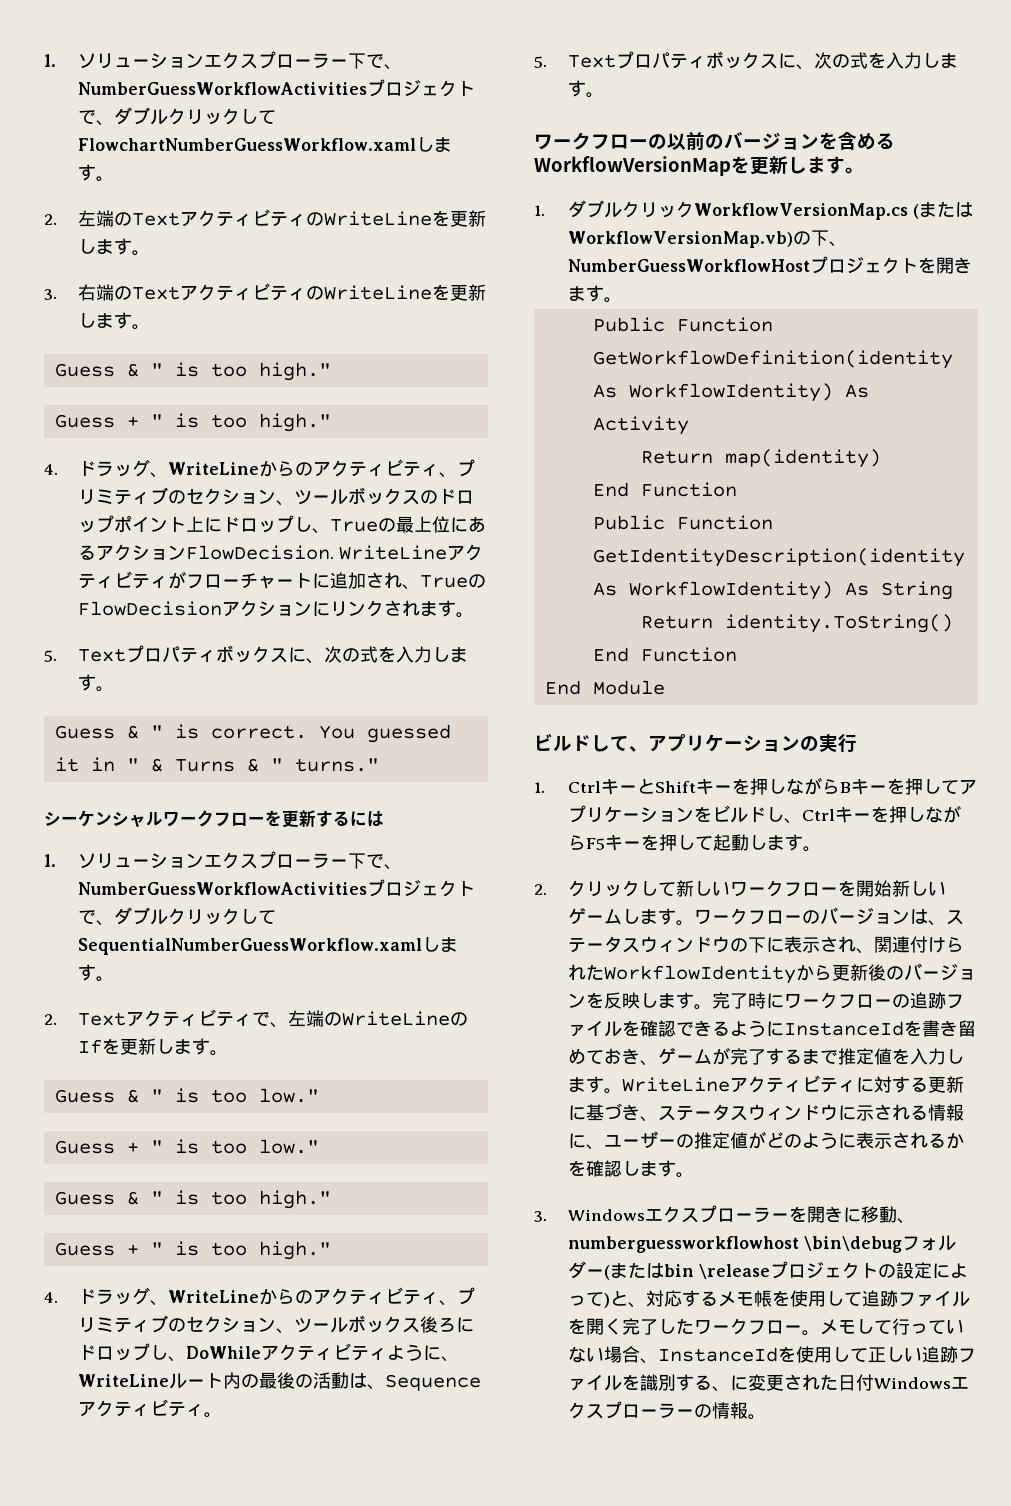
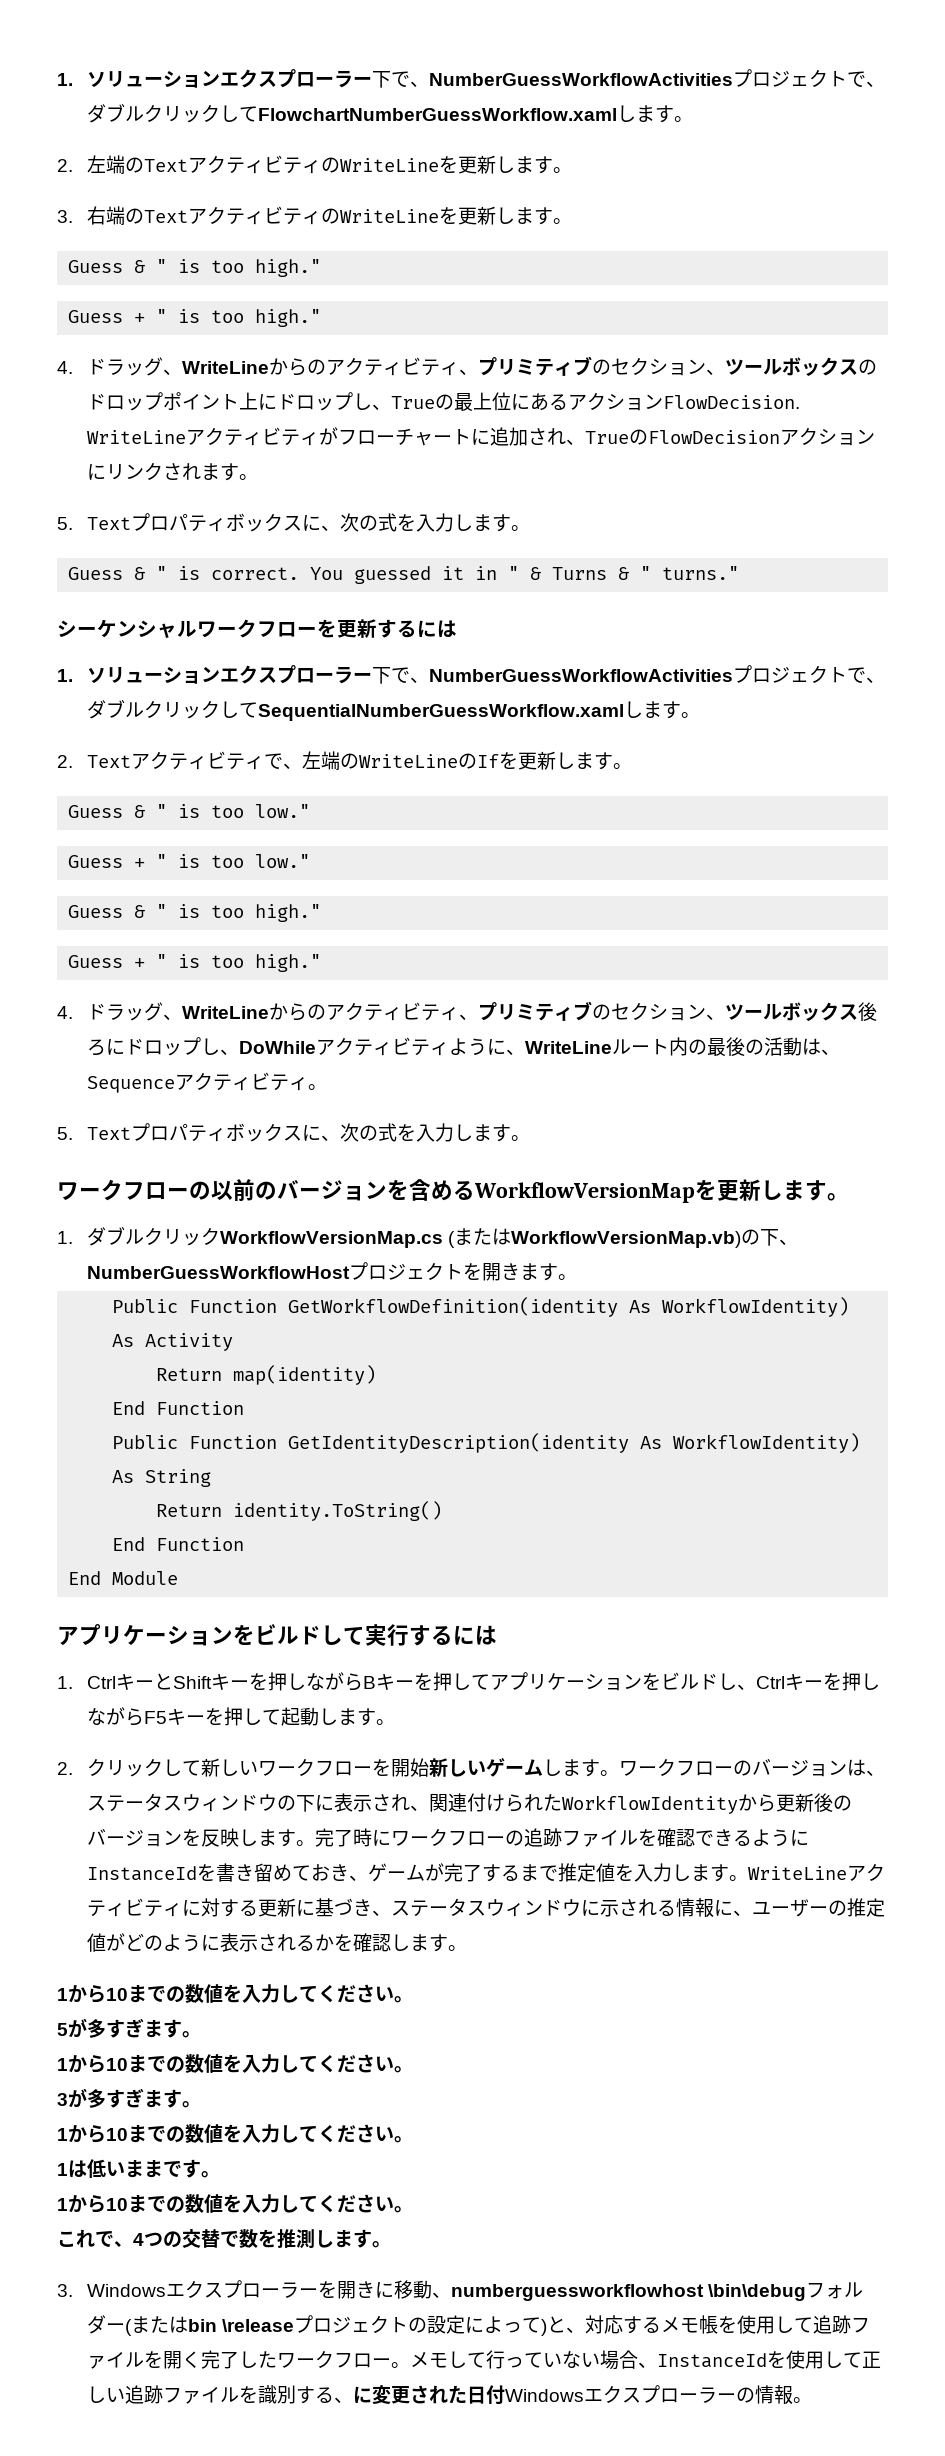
- ビルドして、アプリケーションの実行
+ アプリケーションをビルドして実行するには
  WriteLineアクティビティに対する更新に基づき、ステータスウィンドウに示される情報に、ユーザーの推定値がどのように表示されるかを確認します。
+ 1から10までの数値を入力してください。
+ 5が多すぎます。
+ 1から10までの数値を入力してください。
+ 3が多すぎます。
+ 1から10までの数値を入力してください。
+ 1は低いままです。
+ 1から10までの数値を入力してください。
+ これで、4つの交替で数を推測します。

